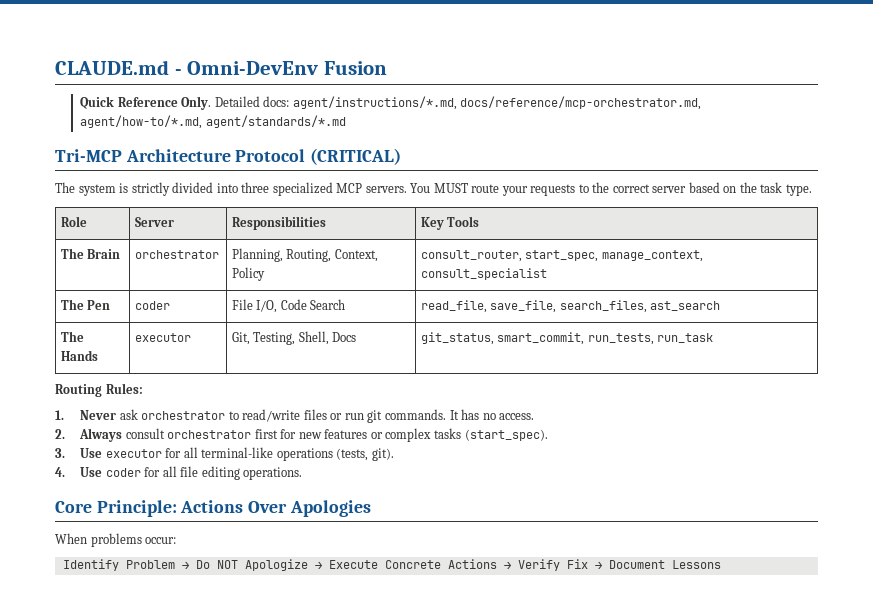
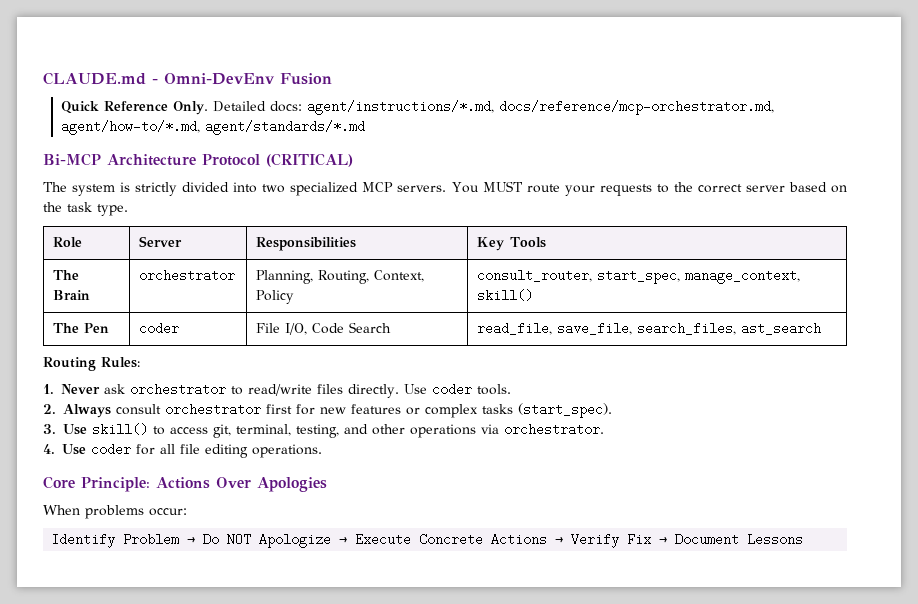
- Tri-MCP Architecture Protocol (CRITICAL)
+ Bi-MCP Architecture Protocol (CRITICAL)
- The system is strictly divided into three specialized MCP servers.
+ The system is strictly divided into two specialized MCP servers.
- The Brain | orchestrator | Planning, Routing, Context, Policy | consult_router, start_spec, manage_context, consult_specialist
+ The Brain | orchestrator | Planning, Routing, Context, Policy | consult_router, start_spec, manage_context, skill()
- The Hands | executor | Git, Testing, Shell, Docs | git_status, smart_commit, run_tests, run_task
- 1. Never ask orchestrator to read/write files or run git commands. It has no access.
+ 1. Never ask orchestrator to read/write files directly. Use coder tools.
- 3. Use executor for all terminal-like operations (tests, git).
+ 3. Use skill() to access git, terminal, testing, and other operations via orchestrator.

